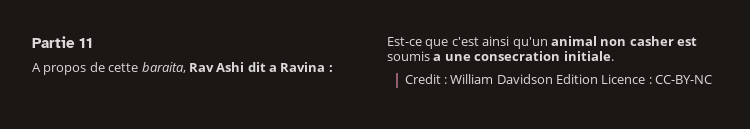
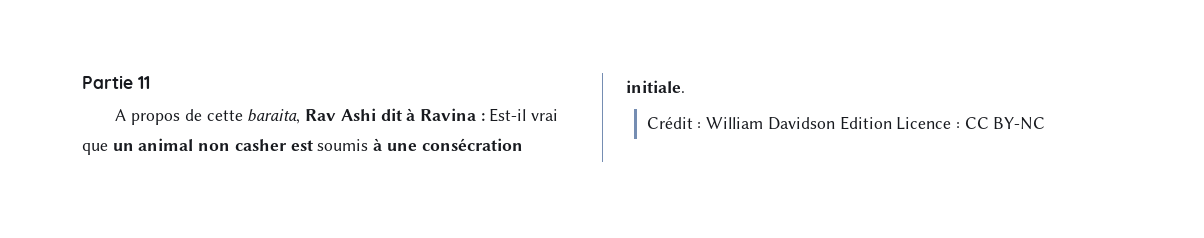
- A propos de cette baraita, Rav Ashi dit a Ravina : Est-ce que c'est ainsi qu'un animal non casher est soumis a une consecration initiale.
+ A propos de cette baraita, Rav Ashi dit à Ravina : Est-il vrai que un animal non casher est soumis à une consécration initiale.
- Credit : William Davidson Edition Licence : CC-BY-NC
+ Crédit : William Davidson Edition Licence : CC BY-NC

